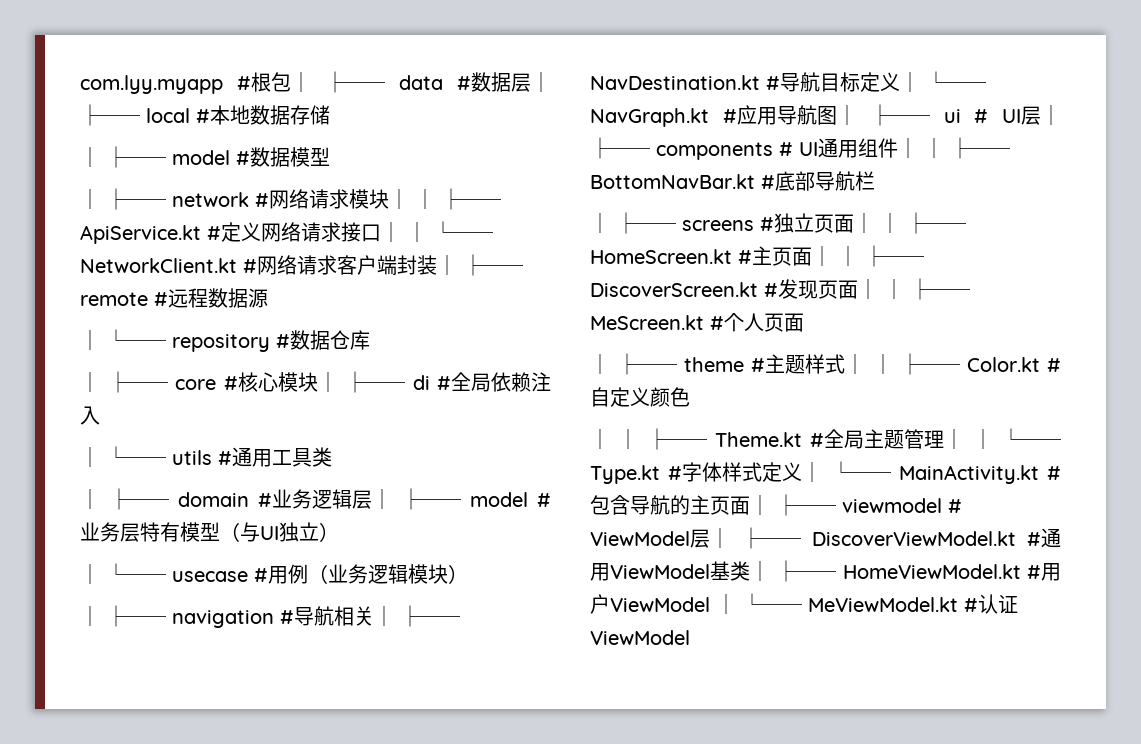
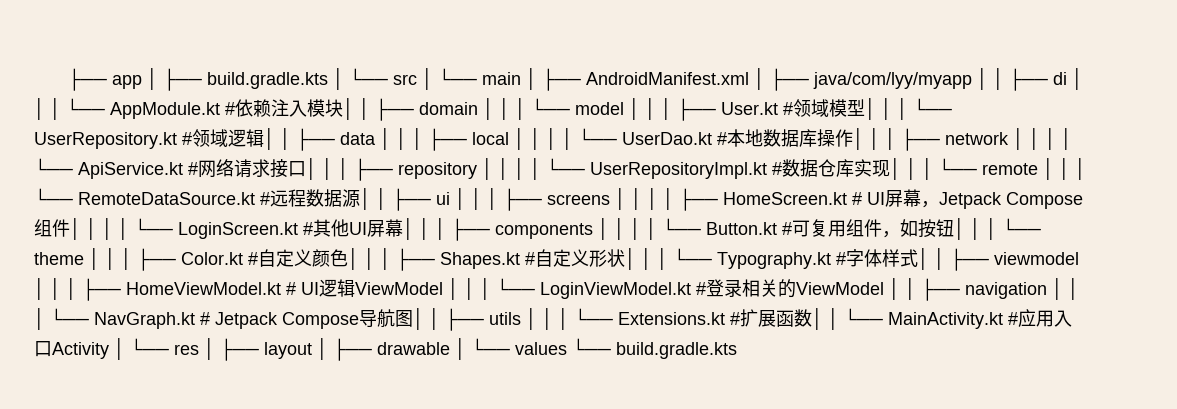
- com.lyy.myapp #根包│ ├── data #数据层│ ├── local #本地数据存储
- │ ├── model #数据模型
- │ ├── network #网络请求模块│ │ ├── ApiService.kt #定义网络请求接口│ │ └── NetworkClient.kt #网络请求客户端封装│ ├── remote #远程数据源
- │ └── repository #数据仓库
- │ ├── core #核心模块│ ├── di #全局依赖注入
- │ └── utils #通用工具类
- │ ├── domain #业务逻辑层│ ├── model #业务层特有模型（与UI独立）
- │ └── usecase #用例（业务逻辑模块）
- │ ├── navigation #导航相关│ ├── NavDestination.kt #导航目标定义│ └── NavGraph.kt #应用导航图│ ├── ui # UI层│ ├── components # UI通用组件│ │ ├── BottomNavBar.kt #底部导航栏
- │ ├── screens #独立页面│ │ ├── HomeScreen.kt #主页面│ │ ├── DiscoverScreen.kt #发现页面│ │ ├── MeScreen.kt #个人页面
- │ ├── theme #主题样式│ │ ├── Color.kt #自定义颜色
- │ │ ├── Theme.kt #全局主题管理│ │ └── Type.kt #字体样式定义│ └── MainActivity.kt #包含导航的主页面│ ├── viewmodel # ViewModel层│ ├── DiscoverViewModel.kt #通用ViewModel基类│ ├── HomeViewModel.kt #用户ViewModel │ └── MeViewModel.kt #认证ViewModel
+ ├── app │ ├── build.gradle.kts │ └── src │ └── main │ ├── AndroidManifest.xml │ ├── java/com/lyy/myapp │ │ ├── di │ │ │ └── AppModule.kt #依赖注入模块│ │ ├── domain │ │ │ └── model │ │ │ ├── User.kt #领域模型│ │ │ └── UserRepository.kt #领域逻辑│ │ ├── data │ │ │ ├── local │ │ │ │ └── UserDao.kt #本地数据库操作│ │ │ ├── network │ │ │ │ └── ApiService.kt #网络请求接口│ │ │ ├── repository │ │ │ │ └── UserRepositoryImpl.kt #数据仓库实现│ │ │ └── remote │ │ │ └── RemoteDataSource.kt #远程数据源│ │ ├── ui │ │ │ ├── screens │ │ │ │ ├── HomeScreen.kt # UI屏幕，Jetpack Compose组件│ │ │ │ └── LoginScreen.kt #其他UI屏幕│ │ │ ├── components │ │ │ │ └── Button.kt #可复用组件，如按钮│ │ │ └── theme │ │ │ ├── Color.kt #自定义颜色│ │ │ ├── Shapes.kt #自定义形状│ │ │ └── Typography.kt #字体样式│ │ ├── viewmodel │ │ │ ├── HomeViewModel.kt # UI逻辑ViewModel │ │ │ └── LoginViewModel.kt #登录相关的ViewModel │ │ ├── navigation │ │ │ └── NavGraph.kt # Jetpack Compose导航图│ │ ├── utils │ │ │ └── Extensions.kt #扩展函数│ │ └── MainActivity.kt #应用入口Activity │ └── res │ ├── layout │ ├── drawable │ └── values └── build.gradle.kts

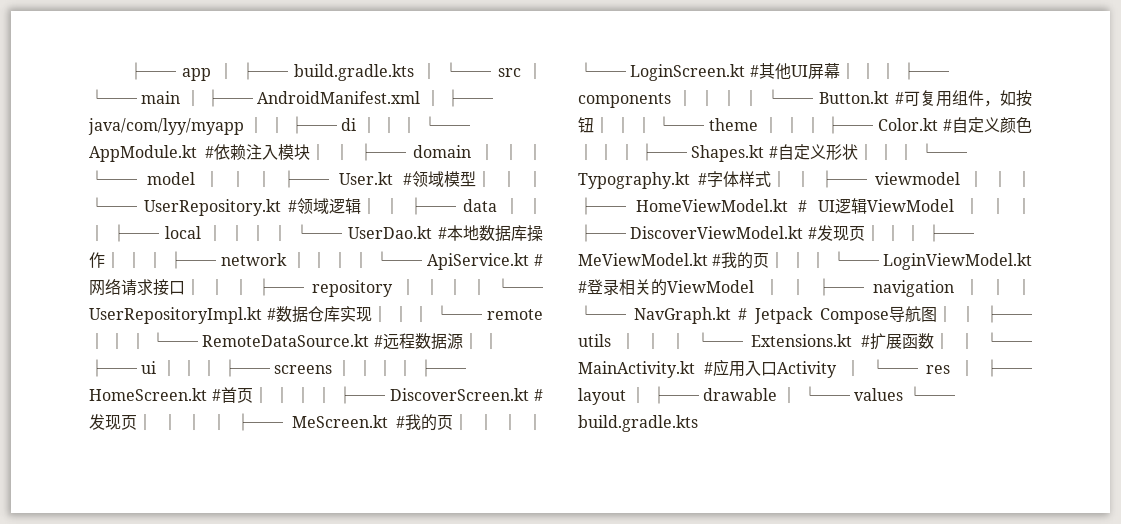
- ├── app │ ├── build.gradle.kts │ └── src │ └── main │ ├── AndroidManifest.xml │ ├── java/com/lyy/myapp │ │ ├── di │ │ │ └── AppModule.kt #依赖注入模块│ │ ├── domain │ │ │ └── model │ │ │ ├── User.kt #领域模型│ │ │ └── UserRepository.kt #领域逻辑│ │ ├── data │ │ │ ├── local │ │ │ │ └── UserDao.kt #本地数据库操作│ │ │ ├── network │ │ │ │ └── ApiService.kt #网络请求接口│ │ │ ├── repository │ │ │ │ └── UserRepositoryImpl.kt #数据仓库实现│ │ │ └── remote │ │ │ └── RemoteDataSource.kt #远程数据源│ │ ├── ui │ │ │ ├── screens │ │ │ │ ├── HomeScreen.kt # UI屏幕，Jetpack Compose组件│ │ │ │ └── LoginScreen.kt #其他UI屏幕│ │ │ ├── components │ │ │ │ └── Button.kt #可复用组件，如按钮│ │ │ └── theme │ │ │ ├── Color.kt #自定义颜色│ │ │ ├── Shapes.kt #自定义形状│ │ │ └── Typography.kt #字体样式│ │ ├── viewmodel │ │ │ ├── HomeViewModel.kt # UI逻辑ViewModel │ │ │ └── LoginViewModel.kt #登录相关的ViewModel │ │ ├── navigation │ │ │ └── NavGraph.kt # Jetpack Compose导航图│ │ ├── utils │ │ │ └── Extensions.kt #扩展函数│ │ └── MainActivity.kt #应用入口Activity │ └── res │ ├── layout │ ├── drawable │ └── values └── build.gradle.kts
+ ├── app │ ├── build.gradle.kts │ └── src │ └── main │ ├── AndroidManifest.xml │ ├── java/com/lyy/myapp │ │ ├── di │ │ │ └── AppModule.kt #依赖注入模块│ │ ├── domain │ │ │ └── model │ │ │ ├── User.kt #领域模型│ │ │ └── UserRepository.kt #领域逻辑│ │ ├── data │ │ │ ├── local │ │ │ │ └── UserDao.kt #本地数据库操作│ │ │ ├── network │ │ │ │ └── ApiService.kt #网络请求接口│ │ │ ├── repository │ │ │ │ └── UserRepositoryImpl.kt #数据仓库实现│ │ │ └── remote │ │ │ └── RemoteDataSource.kt #远程数据源│ │ ├── ui │ │ │ ├── screens │ │ │ │ ├── HomeScreen.kt #首页│ │ │ │ ├── DiscoverScreen.kt #发现页│ │ │ │ ├── MeScreen.kt #我的页│ │ │ │ └── LoginScreen.kt #其他UI屏幕│ │ │ ├── components │ │ │ │ └── Button.kt #可复用组件，如按钮│ │ │ └── theme │ │ │ ├── Color.kt #自定义颜色│ │ │ ├── Shapes.kt #自定义形状│ │ │ └── Typography.kt #字体样式│ │ ├── viewmodel │ │ │ ├── HomeViewModel.kt # UI逻辑ViewModel │ │ │ ├── DiscoverViewModel.kt #发现页│ │ │ ├── MeViewModel.kt #我的页│ │ │ └── LoginViewModel.kt #登录相关的ViewModel │ │ ├── navigation │ │ │ └── NavGraph.kt # Jetpack Compose导航图│ │ ├── utils │ │ │ └── Extensions.kt #扩展函数│ │ └── MainActivity.kt #应用入口Activity │ └── res │ ├── layout │ ├── drawable │ └── values └── build.gradle.kts

